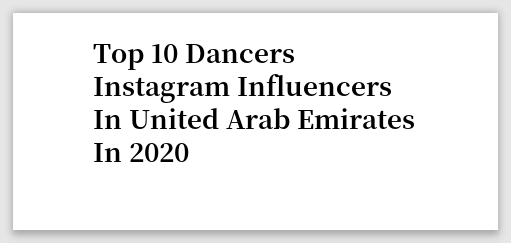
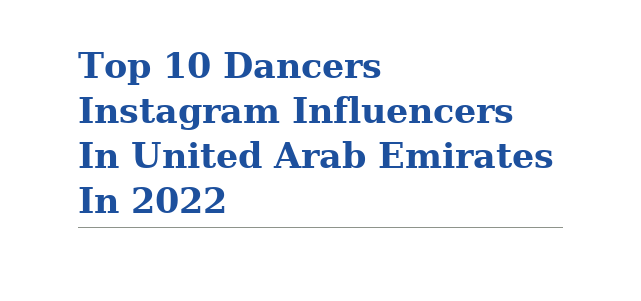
- Top 10 Dancers Instagram Influencers In United Arab Emirates In 2020
+ Top 10 Dancers Instagram Influencers In United Arab Emirates In 2022

